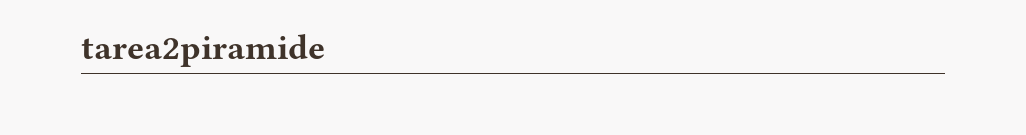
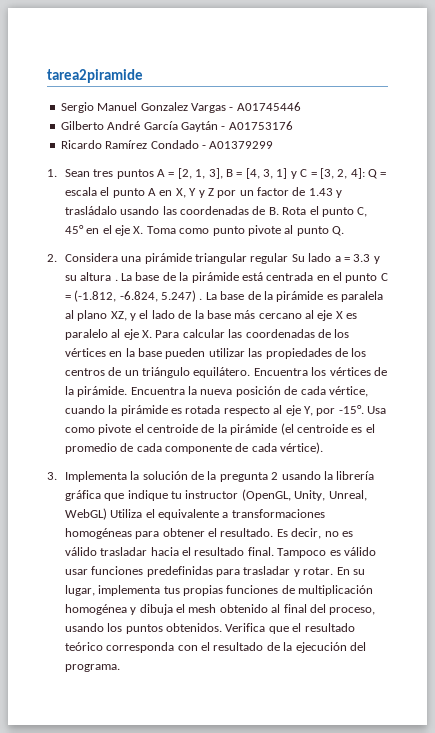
+ Sergio Manuel Gonzalez Vargas - A01745446
+ Gilberto André García Gaytán - A01753176
+ Ricardo Ramírez Condado - A01379299
+ 1. Sean tres puntos A = [2, 1, 3], B = [4, 3, 1] y C = [3, 2, 4]: Q = escala el punto A en X, Y y Z por un factor de 1.43 y trasládalo usando las coordenadas de B. Rota el punto C, 45° en el eje X. Toma como punto pivote al punto Q.
+ 2. Considera una pirámide triangular regular Su lado a = 3.3 y su altura . La base de la pirámide está centrada en el punto C = (-1.812, -6.824, 5.247) . La base de la pirámide es paralela al plano XZ, y el lado de la base más cercano al eje X es paralelo al eje X. Para calcular las coordenadas de los vértices en la base pueden utilizar las propiedades de los centros de un triángulo equilátero. Encuentra los vértices de la pirámide. Encuentra la nueva posición de cada vértice, cuando la pirámide es rotada respecto al eje Y, por -15°. Usa como pivote el centroide de la pirámide (el centroide es el promedio de cada componente de cada vértice).
+ 3. Implementa la solución de la pregunta 2 usando la librería gráfica que indique tu instructor (OpenGL, Unity, Unreal, WebGL) Utiliza el equivalente a transformaciones homogéneas para obtener el resultado. Es decir, no es válido trasladar hacia el resultado final. Tampoco es válido usar funciones predefinidas para trasladar y rotar. En su lugar, implementa tus propias funciones de multiplicación homogénea y dibuja el mesh obtenido al final del proceso, usando los puntos obtenidos. Verifica que el resultado teórico corresponda con el resultado de la ejecución del programa.

